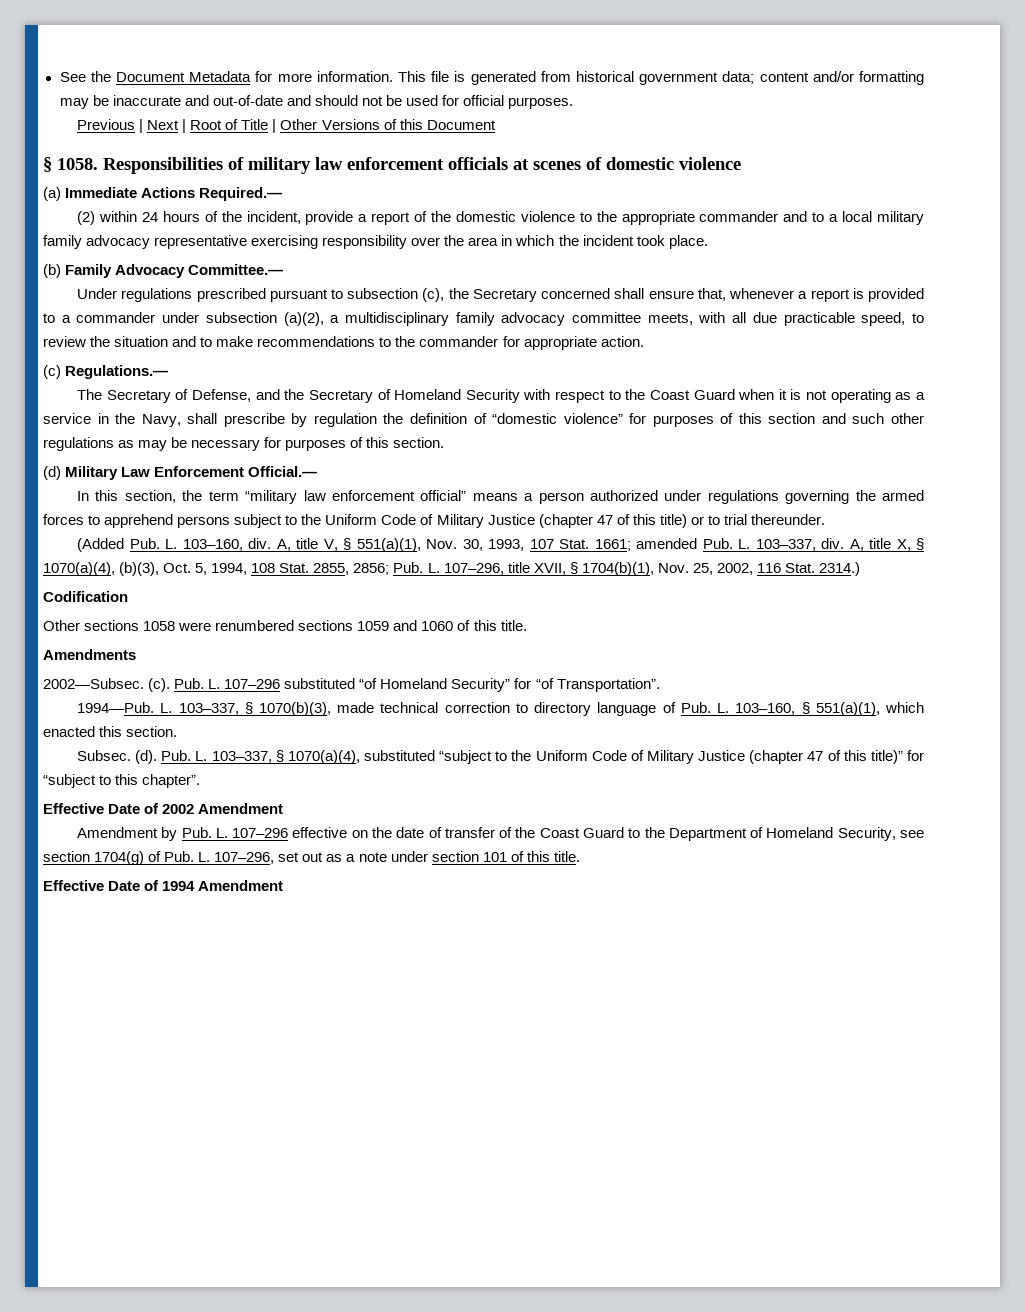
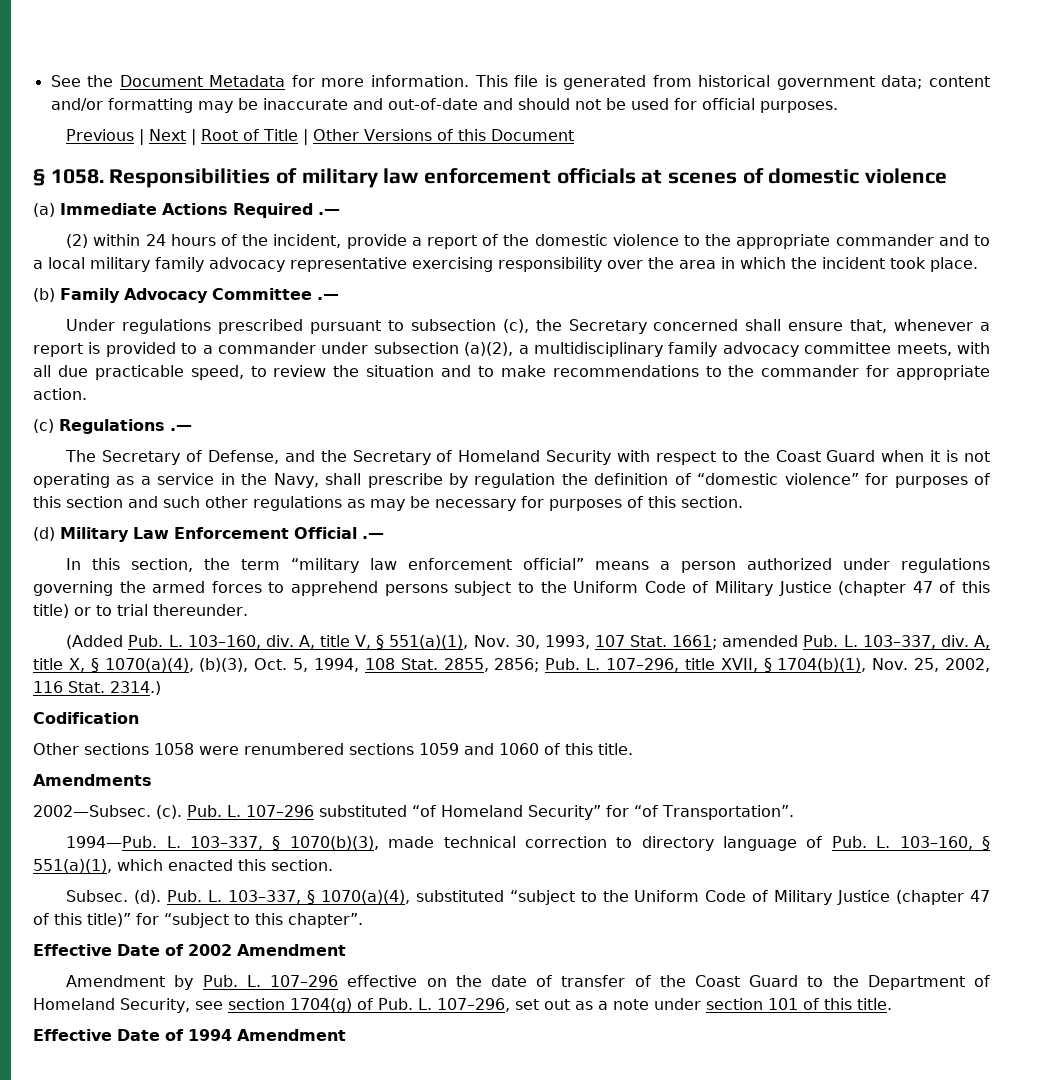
- (a) Immediate Actions Required.—
+ (a) Immediate Actions Required .—
- (b) Family Advocacy Committee.—
+ (b) Family Advocacy Committee .—
- (c) Regulations.—
+ (c) Regulations .—
- (d) Military Law Enforcement Official.—
+ (d) Military Law Enforcement Official .—

